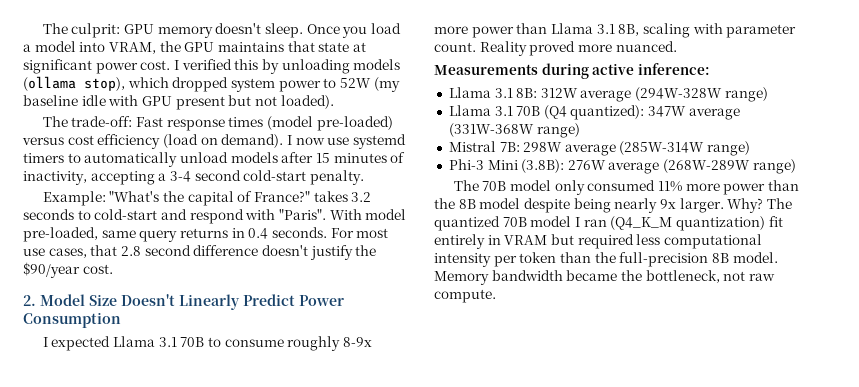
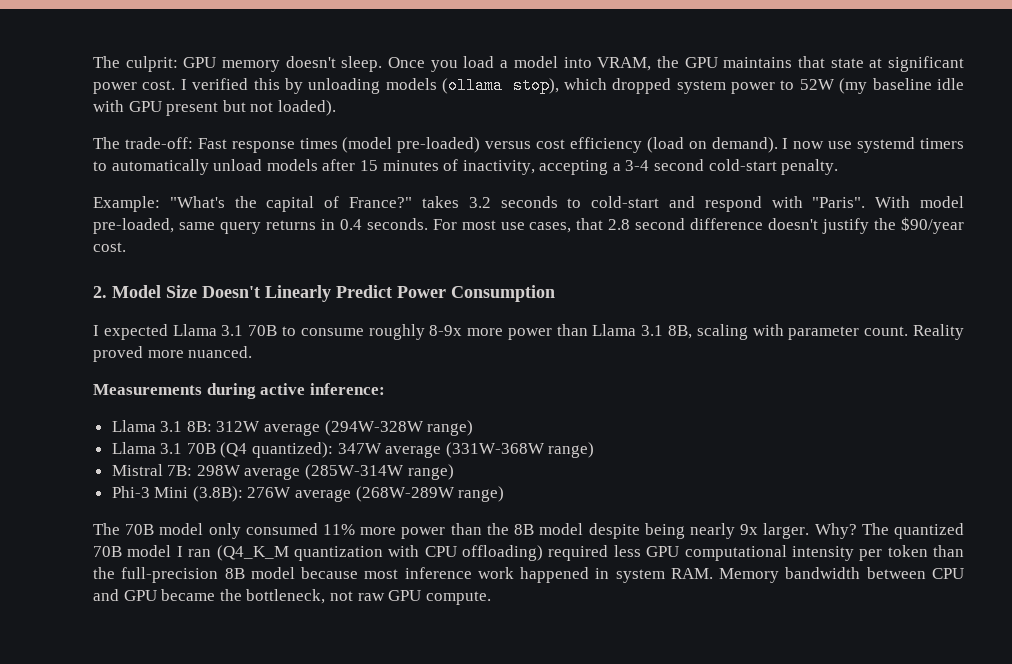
- The quantized 70B model I ran (Q4_K_M quantization) fit entirely in VRAM but required less computational intensity per token than the full-precision 8B model. Memory bandwidth became the bottleneck, not raw compute.
+ The quantized 70B model I ran (Q4_K_M quantization with CPU offloading) required less GPU computational intensity per token than the full-precision 8B model because most inference work happened in system RAM. Memory bandwidth between CPU and GPU became the bottleneck, not raw GPU compute.

